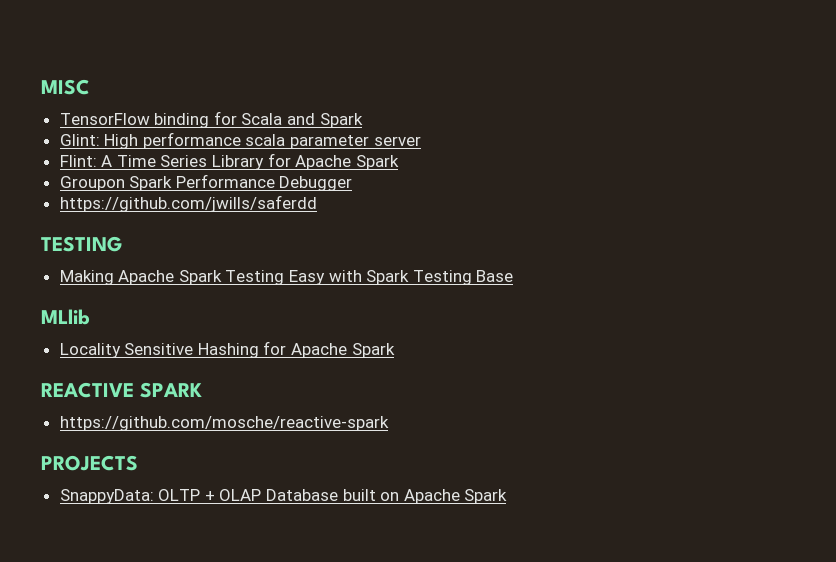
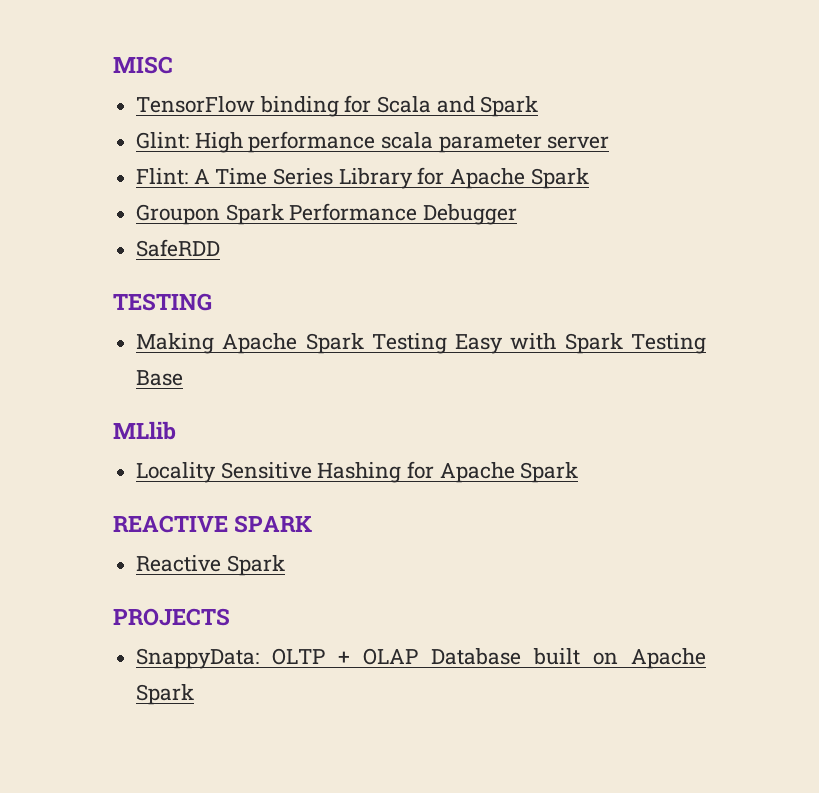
- https://github.com/jwills/saferdd
+ SafeRDD
- https://github.com/mosche/reactive-spark
+ Reactive Spark

